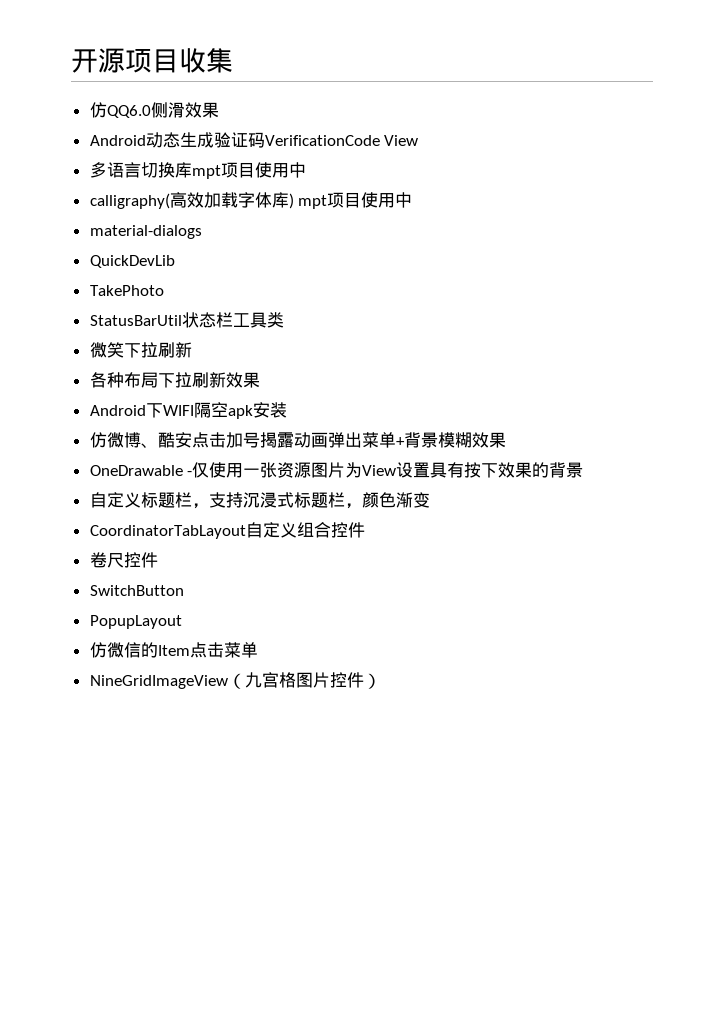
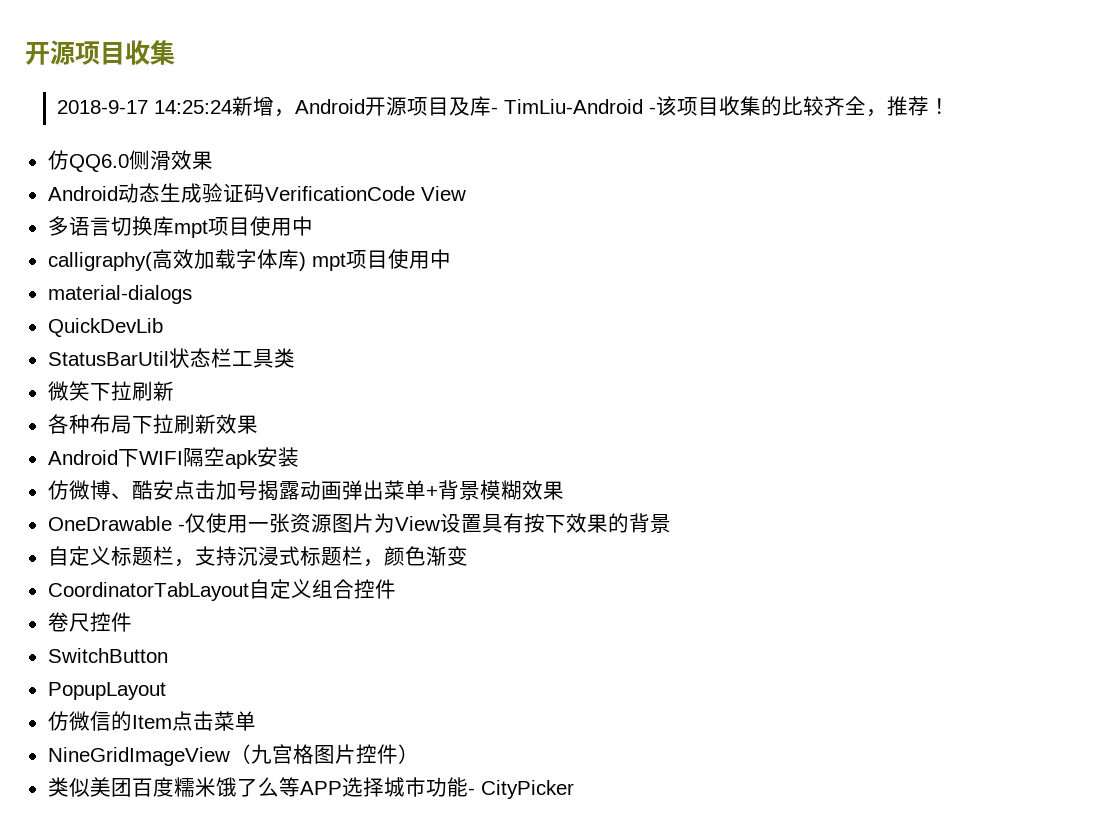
+ 2018-9-17 14:25:24新增，Android开源项目及库- TimLiu-Android -该项目收集的比较齐全，推荐！
- TakePhoto
+ 类似美团百度糯米饿了么等APP选择城市功能- CityPicker

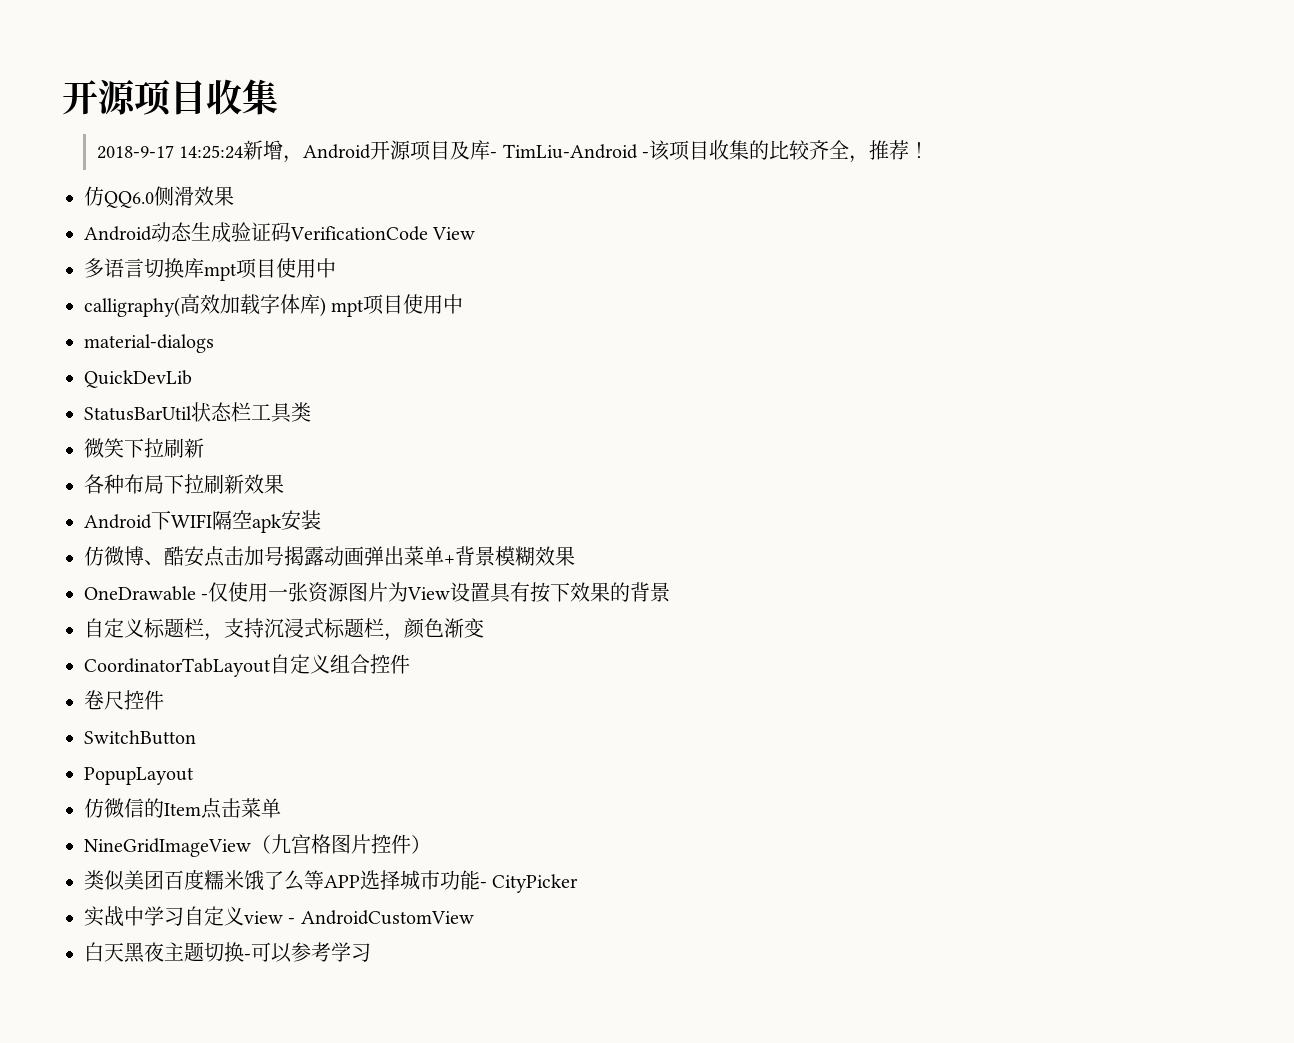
+ 实战中学习自定义view - AndroidCustomView
+ 白天黑夜主题切换-可以参考学习

